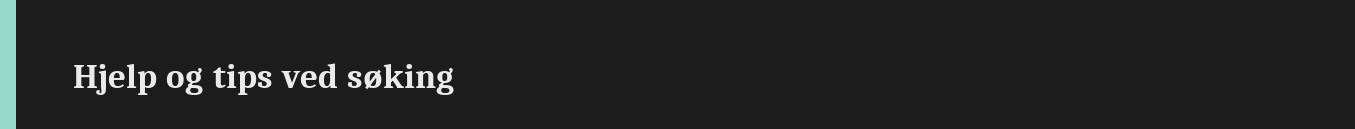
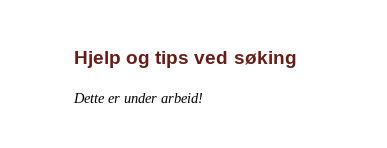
+ Dette er under arbeid!

